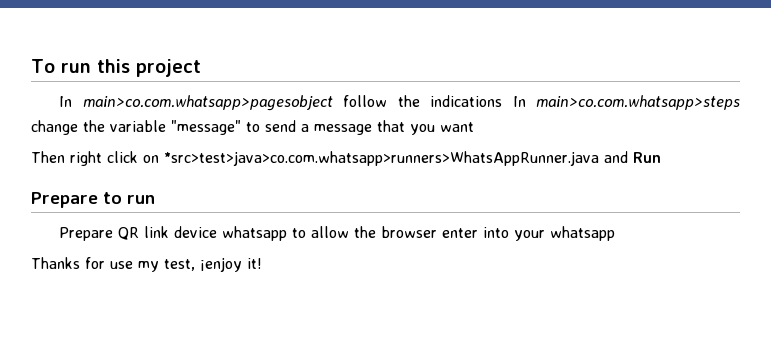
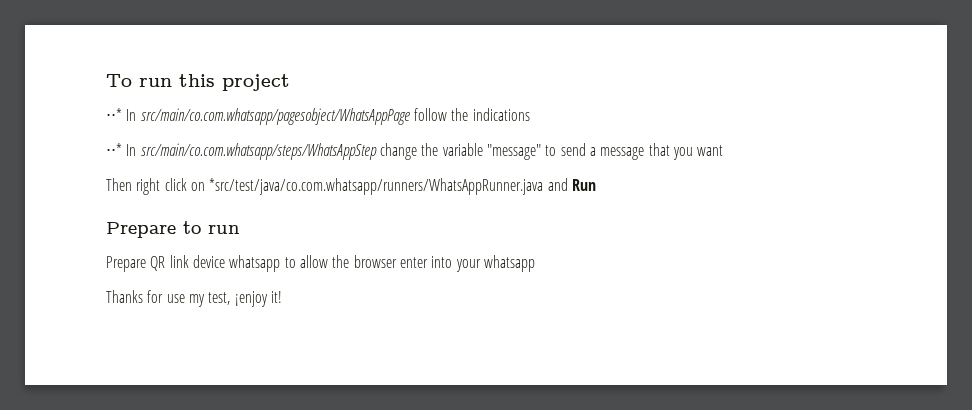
- In main>co.com.whatsapp>pagesobject follow the indications In main>co.com.whatsapp>steps change the variable "message" to send a message that you want
+ ⋅⋅* In src/main/co.com.whatsapp/pagesobject/WhatsAppPage follow the indications
+ ⋅⋅* In src/main/co.com.whatsapp/steps/WhatsAppStep change the variable "message" to send a message that you want
- Then right click on *src>test>java>co.com.whatsapp>runners>WhatsAppRunner.java and Run
+ Then right click on *src/test/java/co.com.whatsapp/runners/WhatsAppRunner.java and Run

